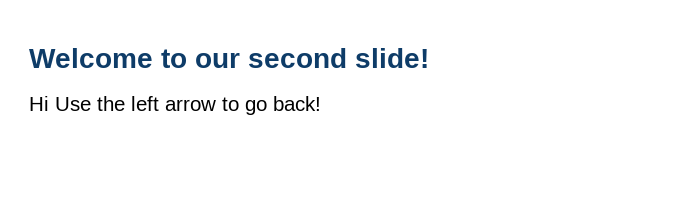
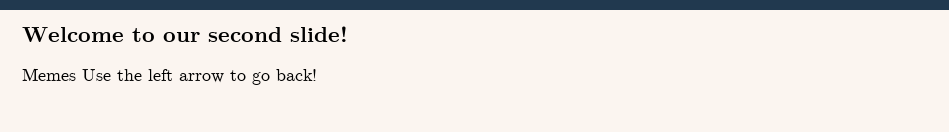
- Hi Use the left arrow to go back!
+ Memes Use the left arrow to go back!

